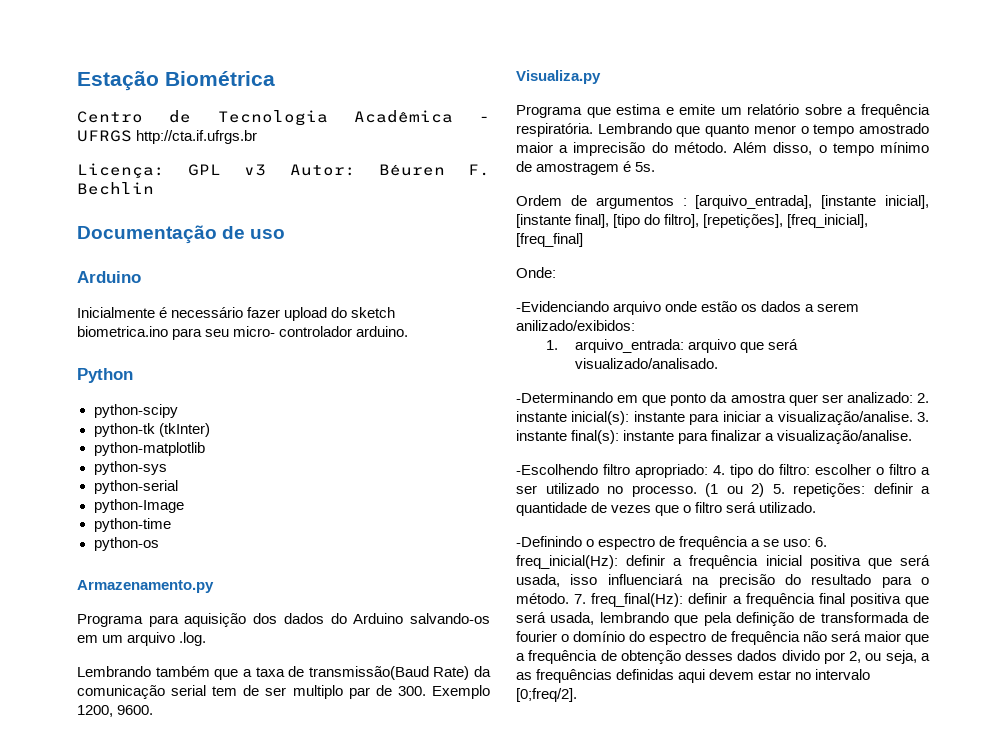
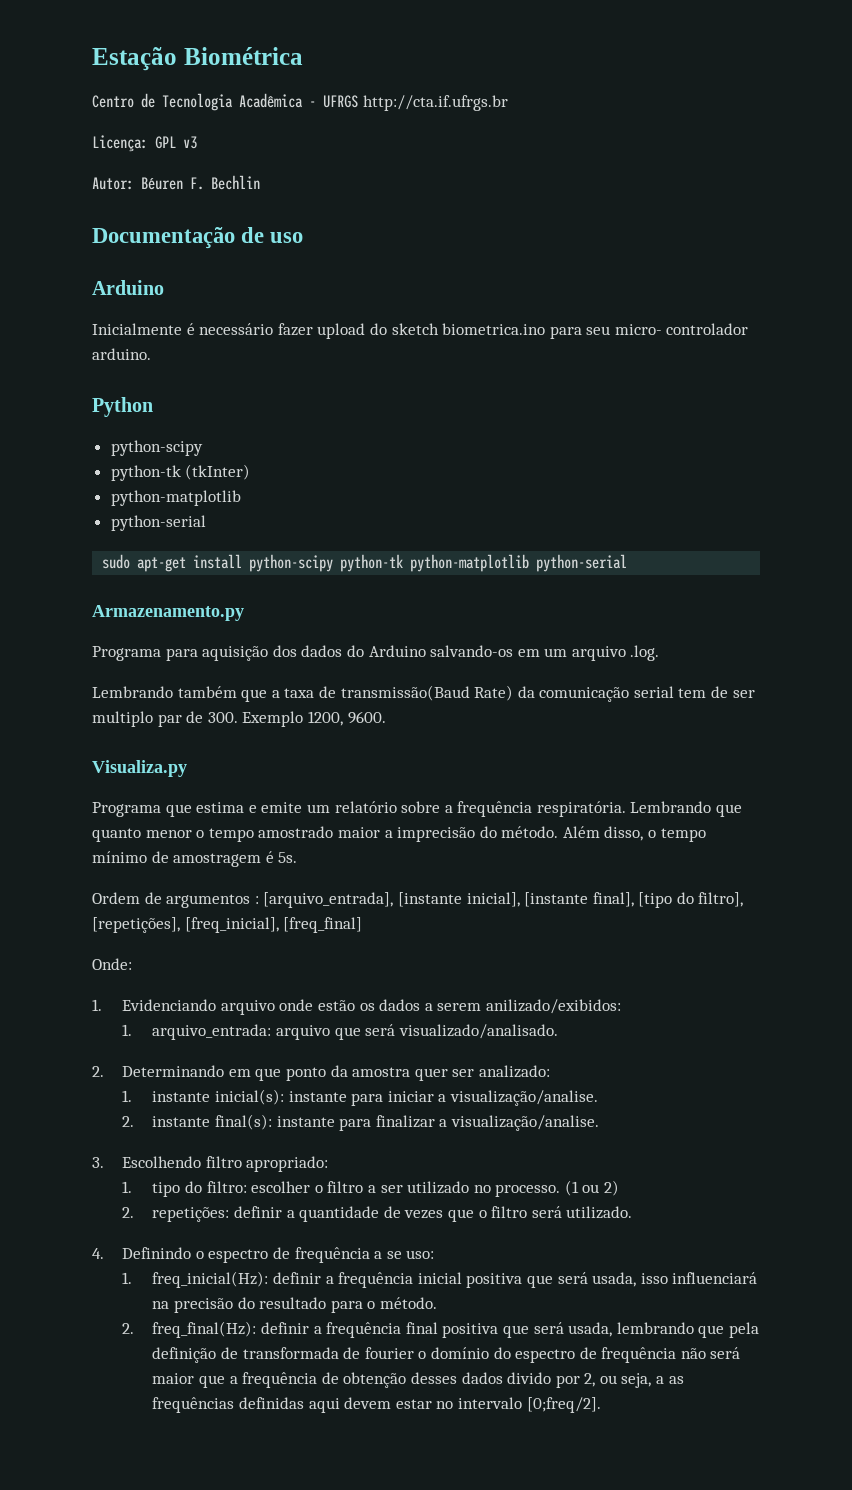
- Licença: GPL v3 Autor: Béuren F. Bechlin
+ Licença: GPL v3
+ Autor: Béuren F. Bechlin
  python-tk (tkInter)
  python-matplotlib
- python-sys
  python-serial
- python-Image
- python-time
- python-os
+ sudo apt-get install python-scipy python-tk python-matplotlib python-serial
- -Evidenciando arquivo onde estão os dados a serem anilizado/exibidos:
+ 1. Evidenciando arquivo onde estão os dados a serem anilizado/exibidos:
- -Determinando em que ponto da amostra quer ser analizado: 2. instante inicial(s): instante para iniciar a visualização/analise. 3. instante final(s): instante para finalizar a visualização/analise.
+ 2. Determinando em que ponto da amostra quer ser analizado:
+ 1. instante inicial(s): instante para iniciar a visualização/analise.
+ 2. instante final(s): instante para finalizar a visualização/analise.
- -Escolhendo filtro apropriado: 4. tipo do filtro: escolher o filtro a ser utilizado no processo.
+ 3. Escolhendo filtro apropriado:
+ 1. tipo do filtro: escolher o filtro a ser utilizado no processo.
- (1 ou 2) 5. repetições: definir a quantidade de vezes que o filtro será utilizado.
+ (1 ou 2)
+ 2. repetições: definir a quantidade de vezes que o filtro será utilizado.
- -Definindo o espectro de frequência a se uso: 6. freq_inicial(Hz):
+ 4. Definindo o espectro de frequência a se uso:
+ 1. freq_inicial(Hz):
- definir a frequência inicial positiva que será usada, isso influenciará na precisão do resultado para o método. 7. freq_final(Hz):
+ definir a frequência inicial positiva que será usada, isso influenciará na precisão do resultado para o método.
+ 2. freq_final(Hz):

